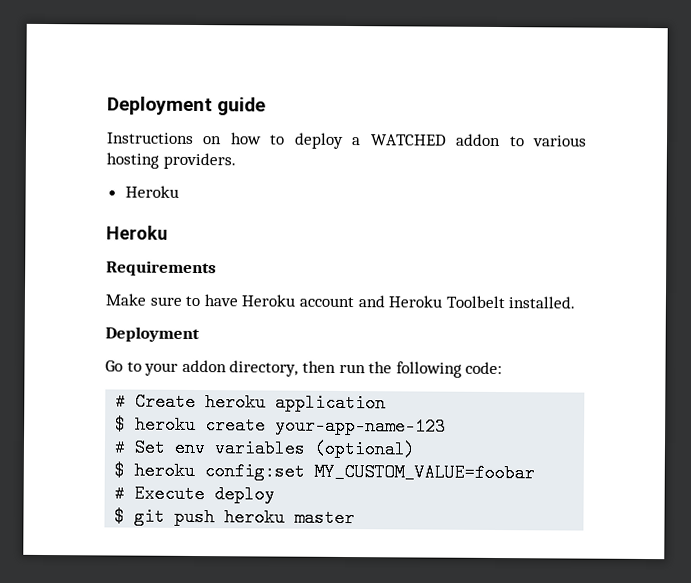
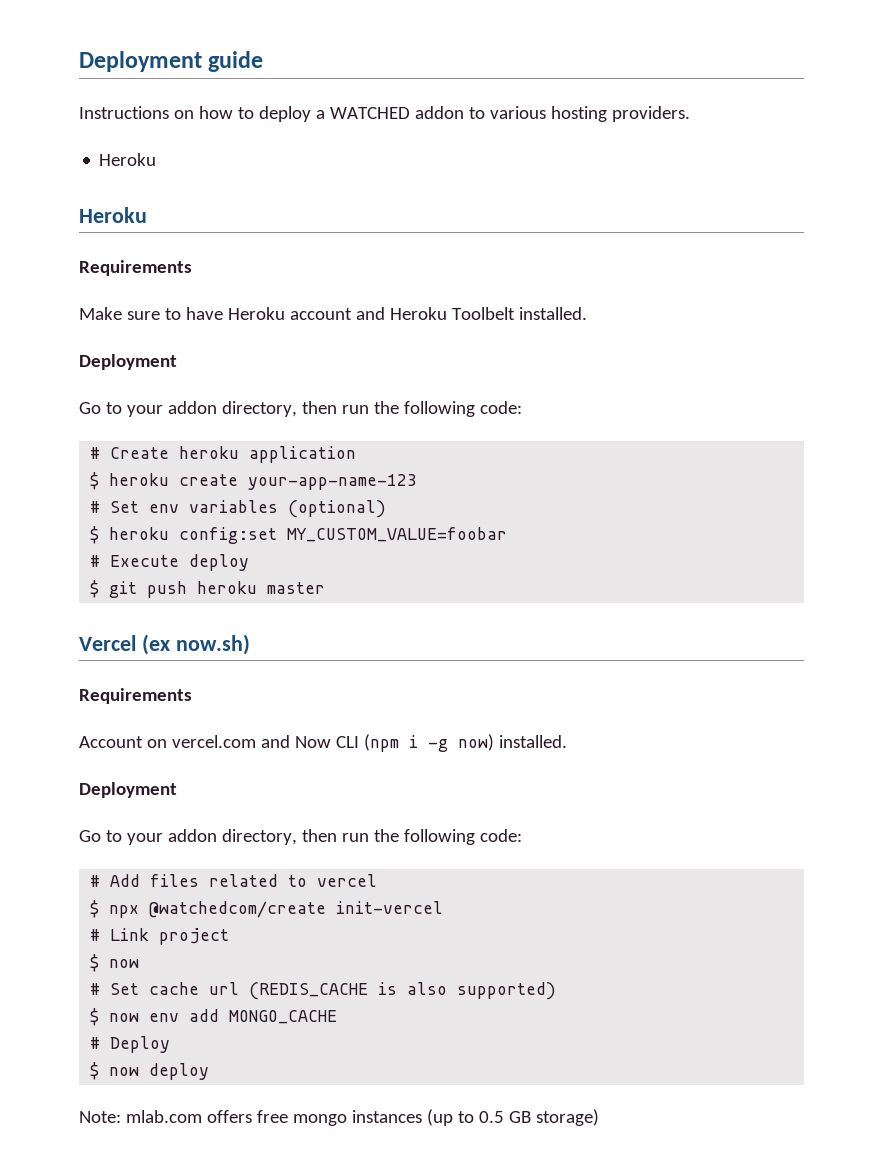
+ Vercel (ex now.sh)
+ Requirements
+ Account on vercel.com and Now CLI (npm i -g now) installed.
+ Deployment
+ Go to your addon directory, then run the following code:
+ # Add files related to vercel
+ $ npx @watchedcom/create init-vercel
+ # Link project
+ $ now
+ # Set cache url (REDIS_CACHE is also supported)
+ $ now env add MONGO_CACHE
+ # Deploy
+ $ now deploy
+ Note: mlab.com offers free mongo instances (up to 0.5 GB storage)

